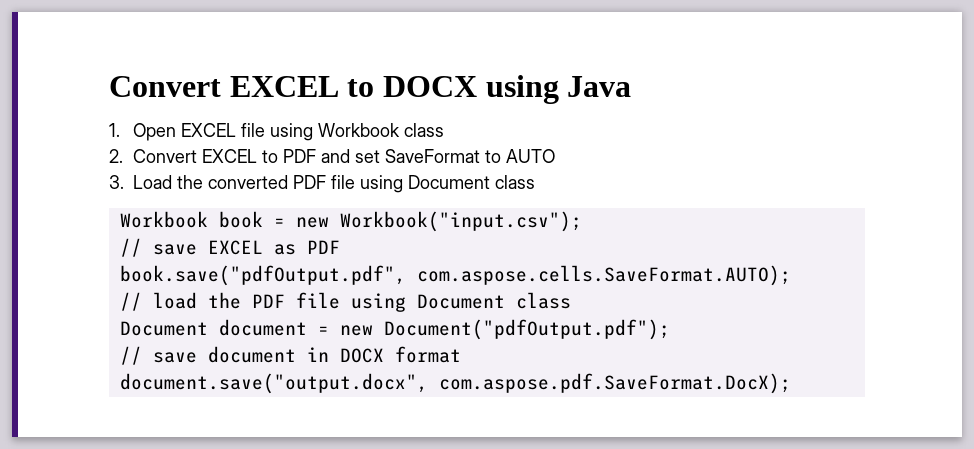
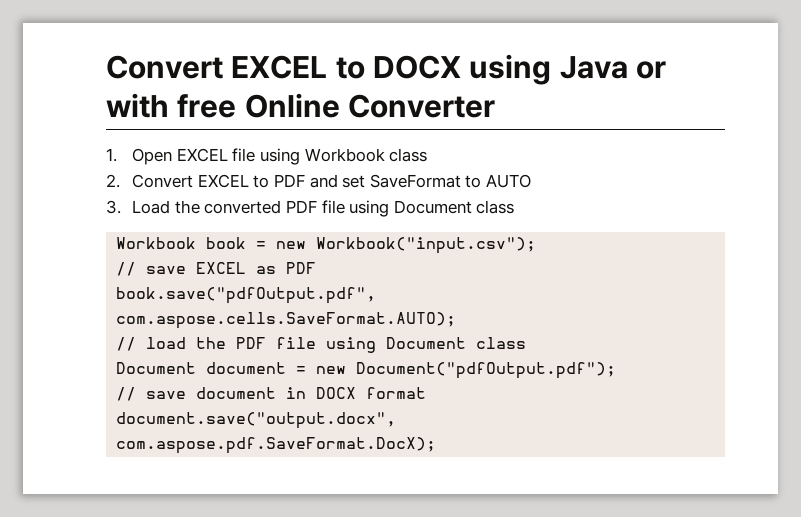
- Convert EXCEL to DOCX using Java
+ Convert EXCEL to DOCX using Java or with free Online Converter

